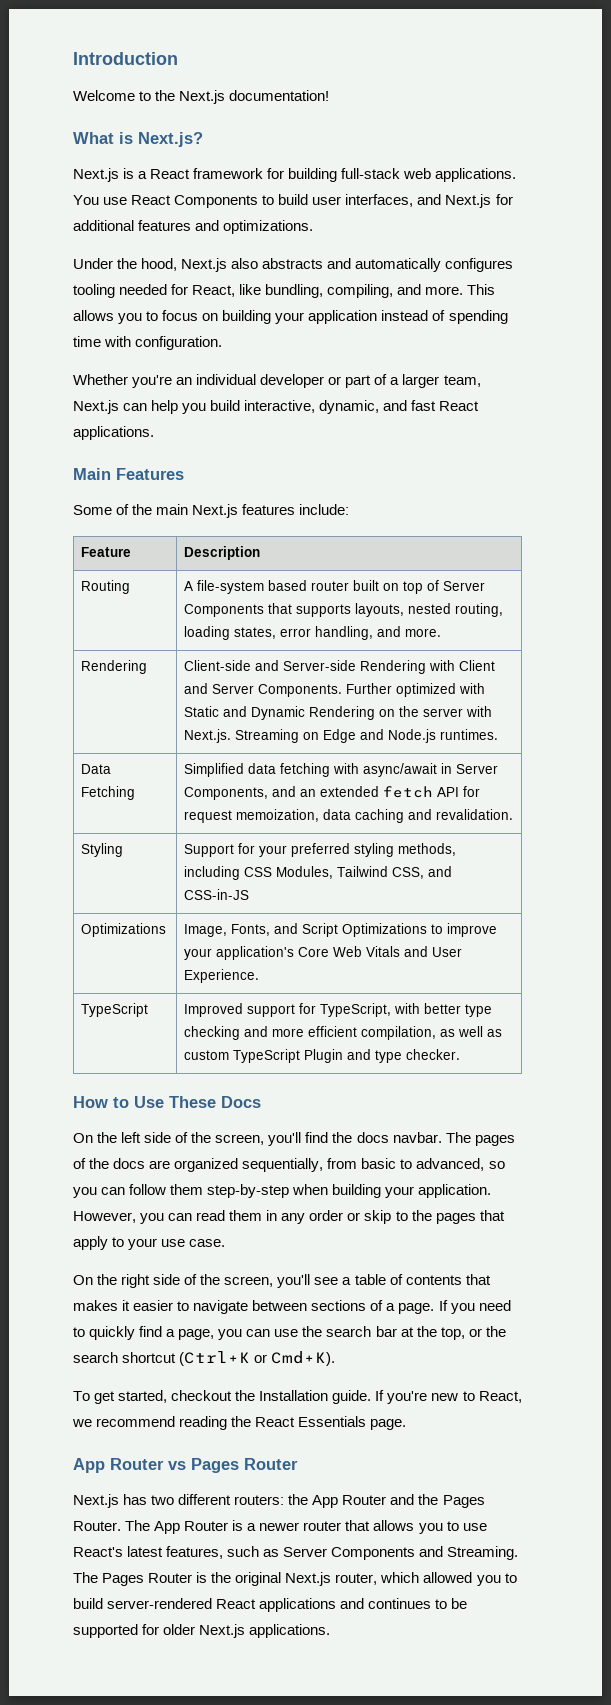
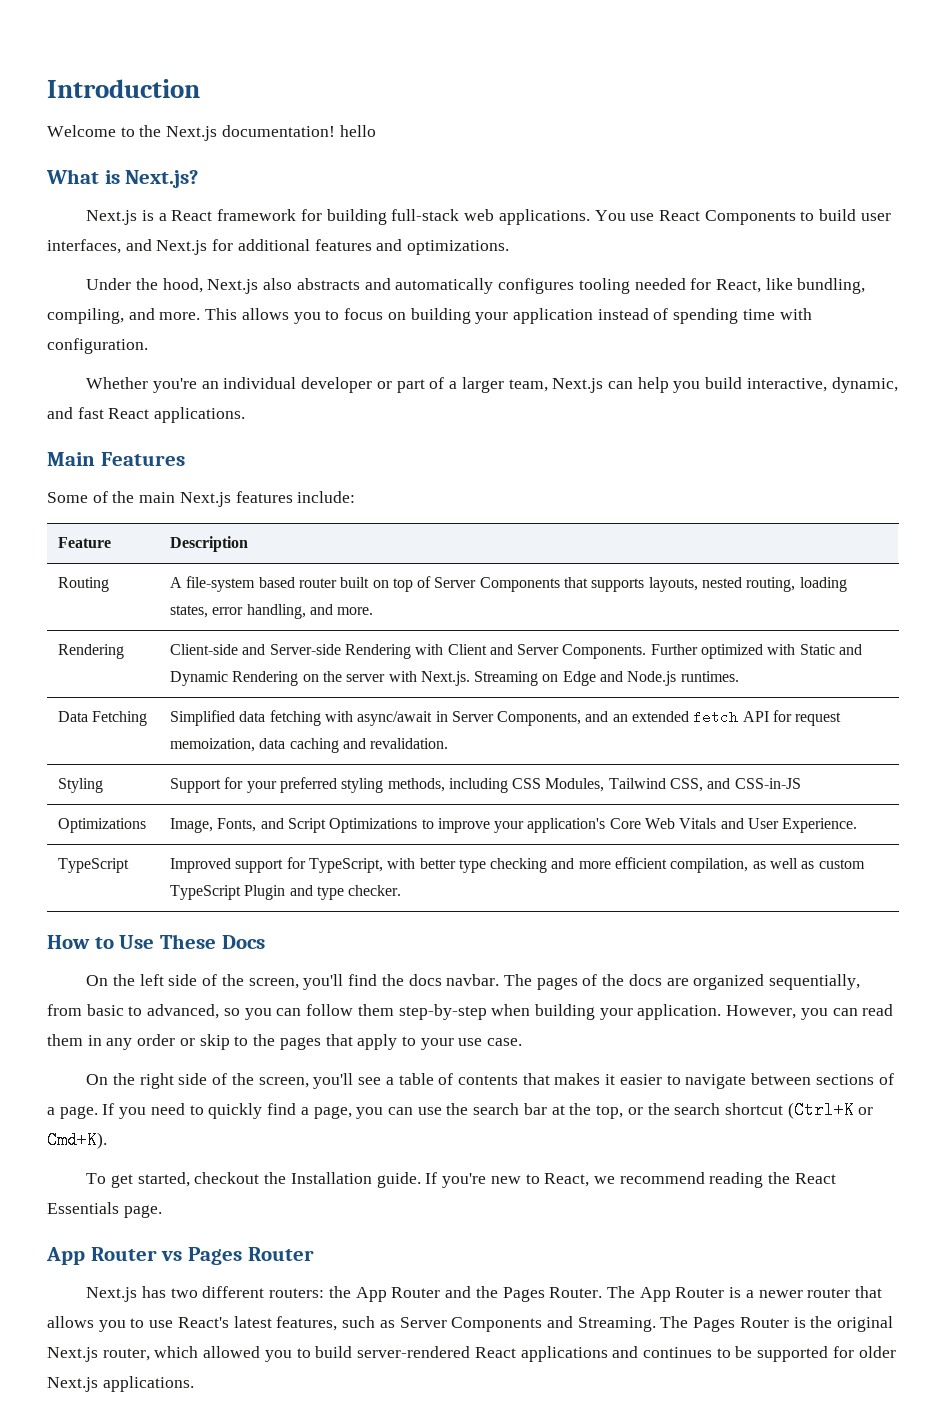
- Welcome to the Next.js documentation!
+ Welcome to the Next.js documentation! hello

